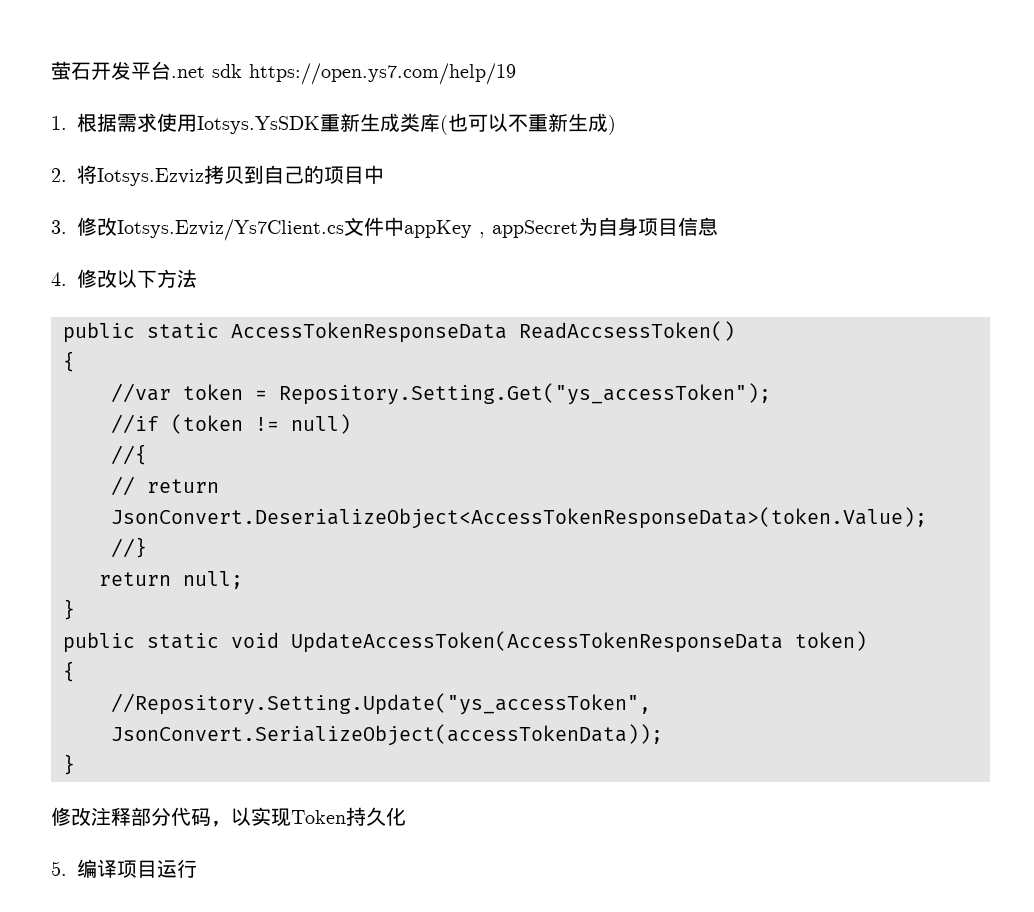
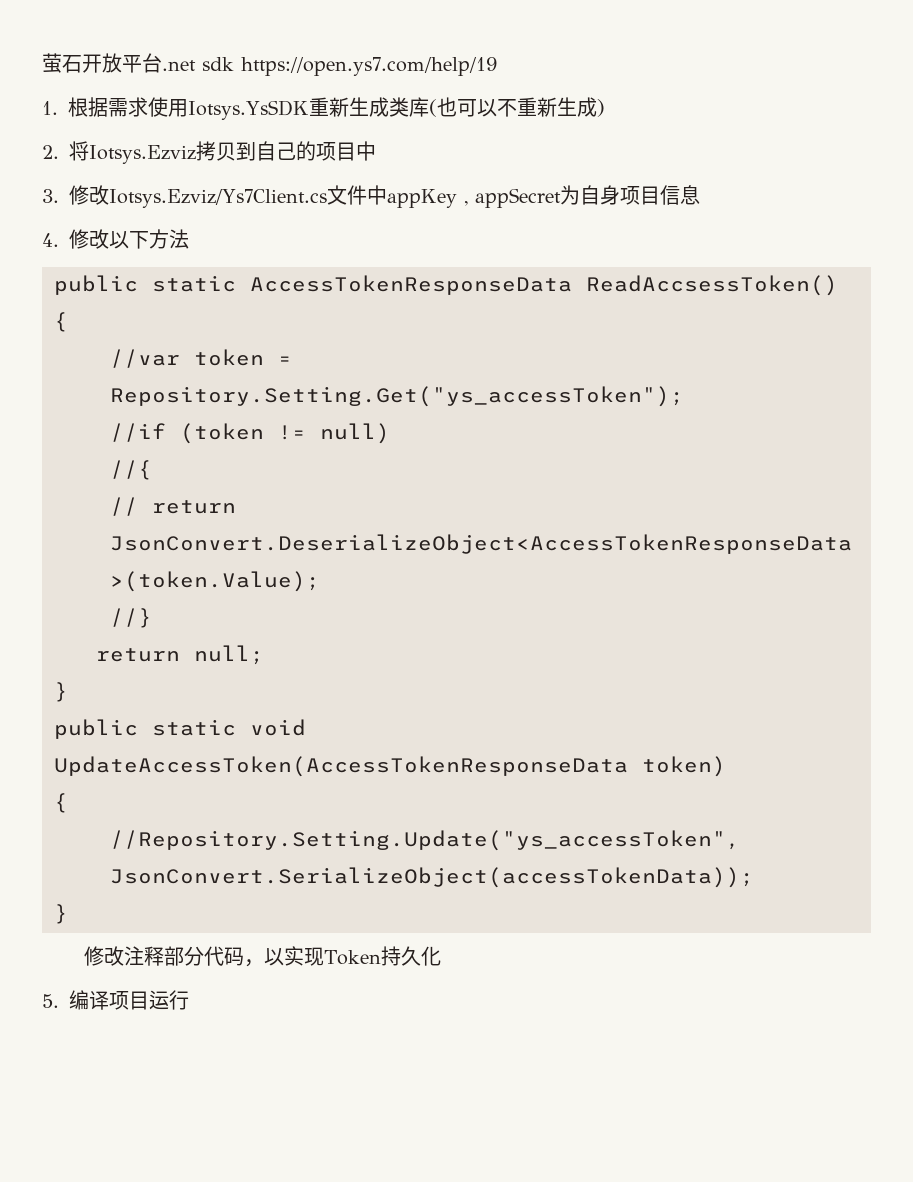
- 萤石开发平台.net sdk https://open.ys7.com/help/19
+ 萤石开放平台.net sdk https://open.ys7.com/help/19

